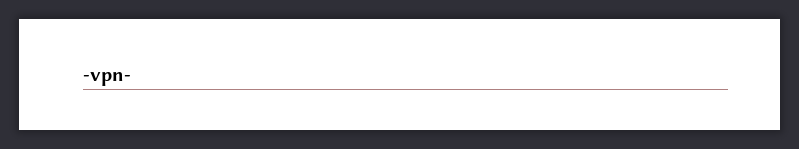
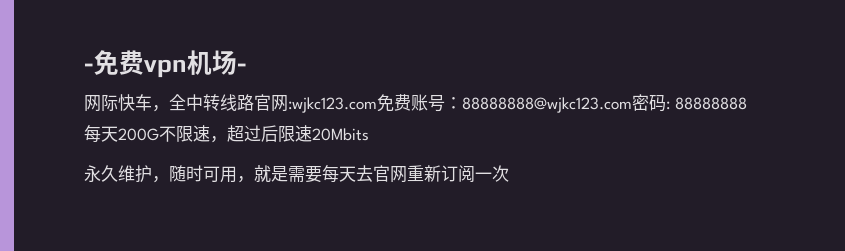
- -vpn-
+ -免费vpn机场-
+ 网际快车，全中转线路官网:wjkc123.com免费账号：88888888@wjkc123.com密码: 88888888每天200G不限速，超过后限速20Mbits
+ 永久维护，随时可用，就是需要每天去官网重新订阅一次

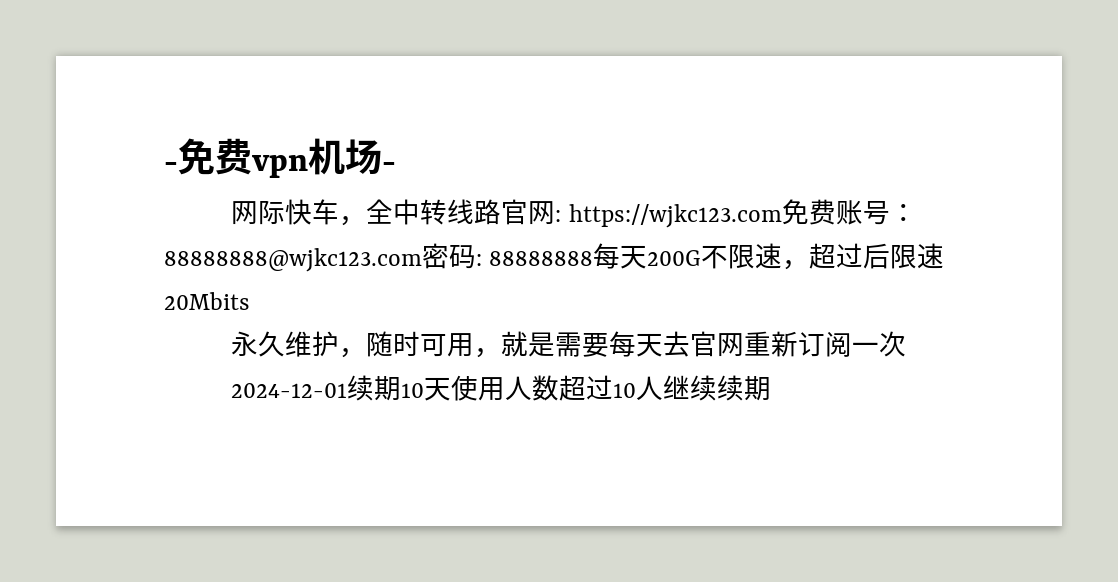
- 网际快车，全中转线路官网:wjkc123.com免费账号：88888888@wjkc123.com密码: 88888888每天200G不限速，超过后限速20Mbits
+ 网际快车，全中转线路官网: https://wjkc123.com免费账号：88888888@wjkc123.com密码: 88888888每天200G不限速，超过后限速20Mbits
+ 2024-12-01续期10天使用人数超过10人继续续期

